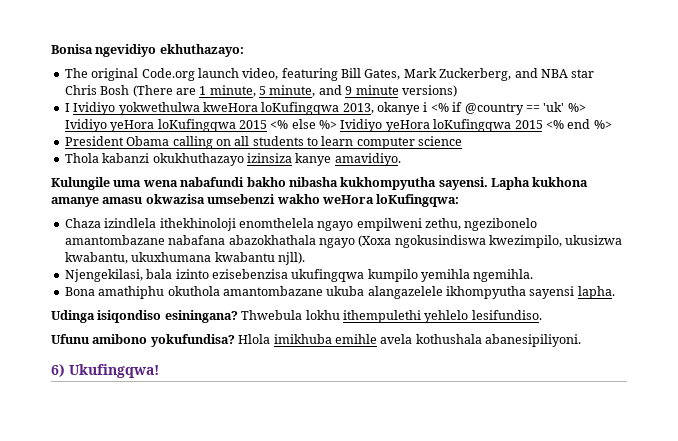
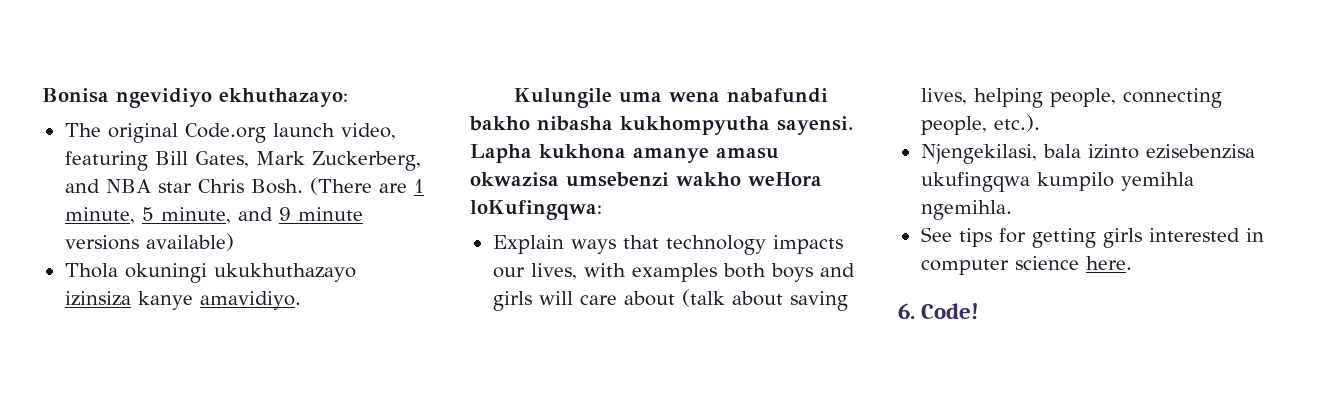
- The original Code.org launch video, featuring Bill Gates, Mark Zuckerberg, and NBA star Chris Bosh (There are 1 minute, 5 minute, and 9 minute versions)
- I Ividiyo yokwethulwa kweHora loKufingqwa 2013, okanye i <% if @country == 'uk' %> Ividiyo yeHora loKufingqwa 2015 <% else %> Ividiyo yeHora loKufingqwa 2015 <% end %>
- President Obama calling on all students to learn computer science
+ The original Code.org launch video, featuring Bill Gates, Mark Zuckerberg, and NBA star Chris Bosh. (There are 1 minute, 5 minute, and 9 minute versions available)
- Thola kabanzi okukhuthazayo izinsiza kanye amavidiyo.
+ Thola okuningi ukukhuthazayo izinsiza kanye amavidiyo.
- Chaza izindlela ithekhinoloji enomthelela ngayo empilweni zethu, ngezibonelo amantombazane nabafana abazokhathala ngayo (Xoxa ngokusindiswa kwezimpilo, ukusizwa kwabantu, ukuxhumana kwabantu njll).
+ Explain ways that technology impacts our lives, with examples both boys and girls will care about (talk about saving lives, helping people, connecting people, etc.).
- Bona amathiphu okuthola amantombazane ukuba alangazelele ikhompyutha sayensi lapha.
- Udinga isiqondiso esiningana? Thwebula lokhu ithempulethi yehlelo lesifundiso.
- Ufunu amibono yokufundisa? Hlola imikhuba emihle avela kothushala abanesipiliyoni.
- 6) Ukufingqwa!
+ See tips for getting girls interested in computer science here.
+ 6. Code!

